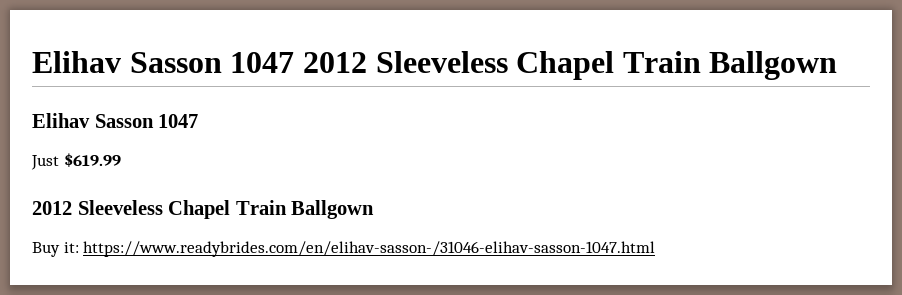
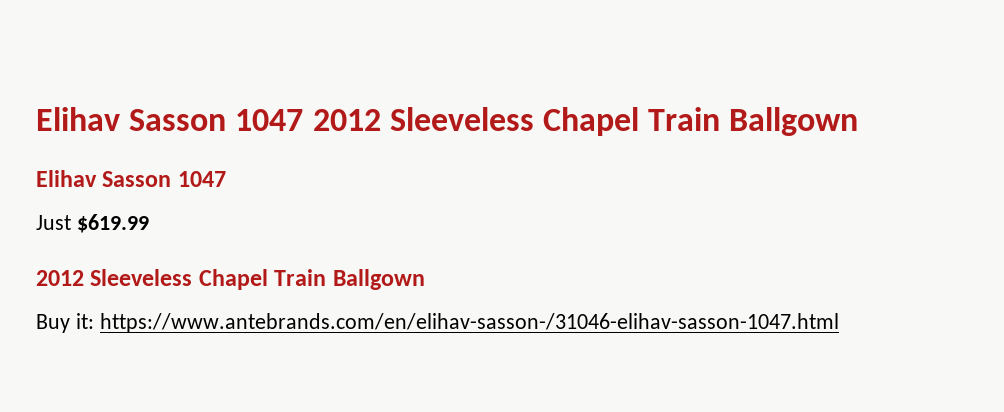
- Buy it: https://www.readybrides.com/en/elihav-sasson-/31046-elihav-sasson-1047.html
+ Buy it: https://www.antebrands.com/en/elihav-sasson-/31046-elihav-sasson-1047.html

